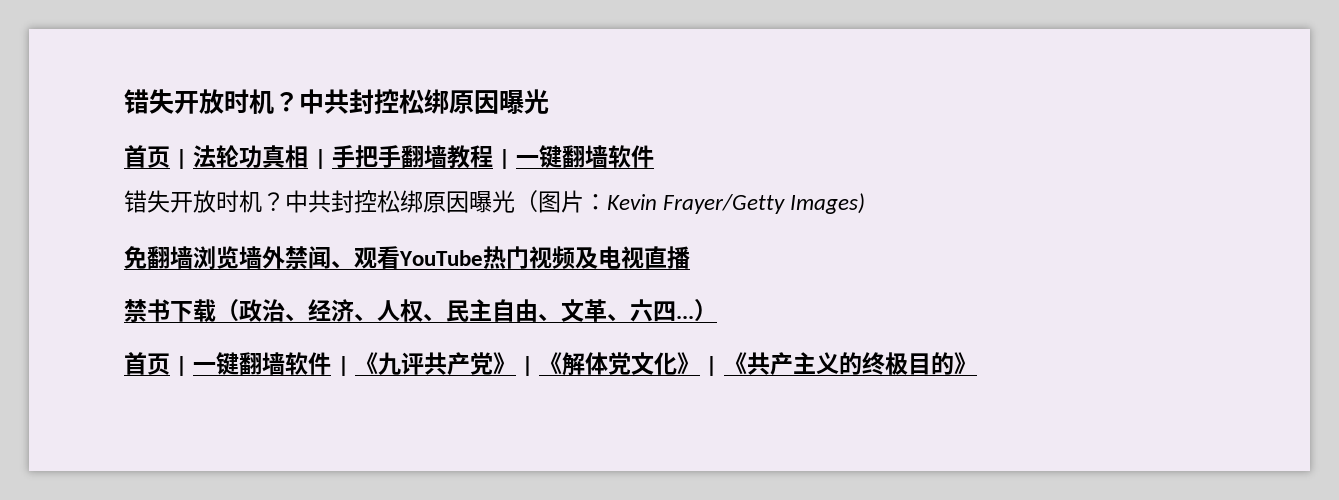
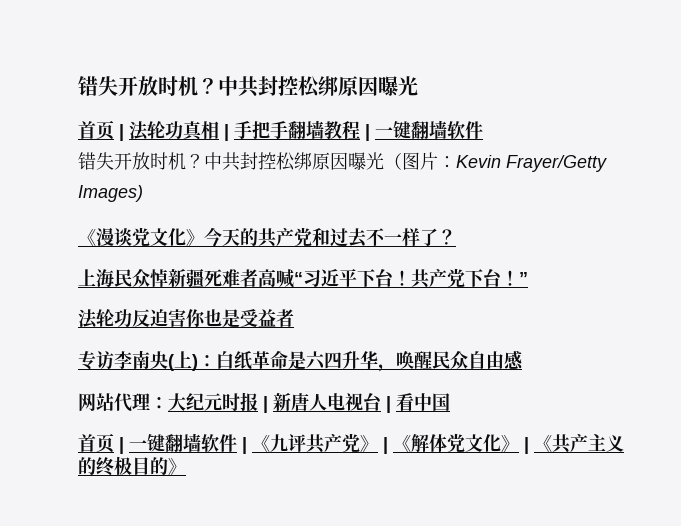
- 免翻墙浏览墙外禁闻、观看YouTube热门视频及电视直播
- 禁书下载（政治、经济、人权、民主自由、文革、六四...）
+ 《漫谈党文化》今天的共产党和过去不一样了？
+ 上海民众悼新疆死难者高喊“习近平下台！共产党下台！”
+ 法轮功反迫害你也是受益者
+ 专访李南央(上)：白纸革命是六四升华，唤醒民众自由感
+ 网站代理：大纪元时报 | 新唐人电视台 | 看中国

